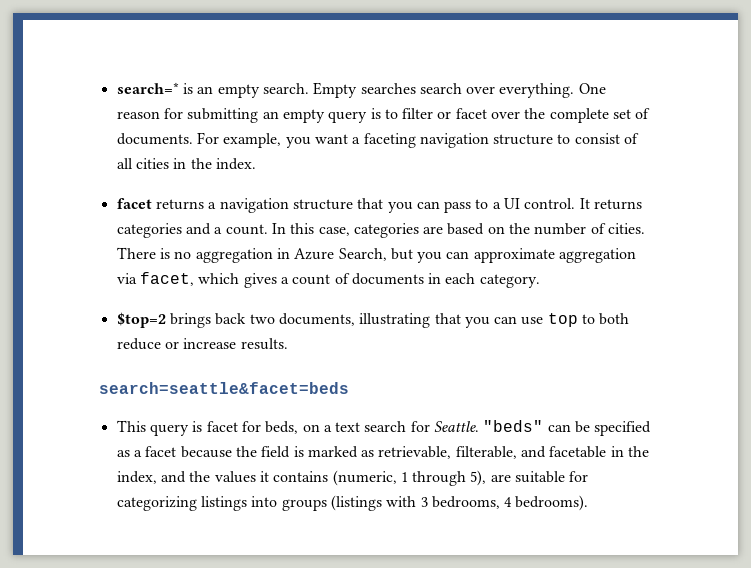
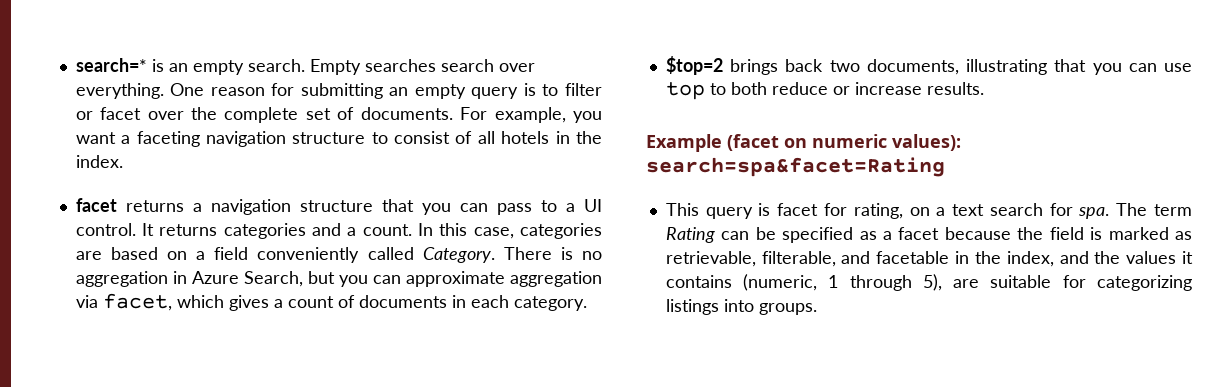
- For example, you want a faceting navigation structure to consist of all cities in the index.
+ For example, you want a faceting navigation structure to consist of all hotels in the index.
- In this case, categories are based on the number of cities.
+ In this case, categories are based on a field conveniently called Category.
- search=seattle&facet=beds
+ Example (facet on numeric values): search=spa&facet=Rating
- This query is facet for beds, on a text search for Seattle. "beds" can be specified as a facet because the field is marked as retrievable, filterable, and facetable in the index, and the values it contains (numeric, 1 through 5), are suitable for categorizing listings into groups (listings with 3 bedrooms, 4 bedrooms).
+ This query is facet for rating, on a text search for spa. The term Rating can be specified as a facet because the field is marked as retrievable, filterable, and facetable in the index, and the values it contains (numeric, 1 through 5), are suitable for categorizing listings into groups.

